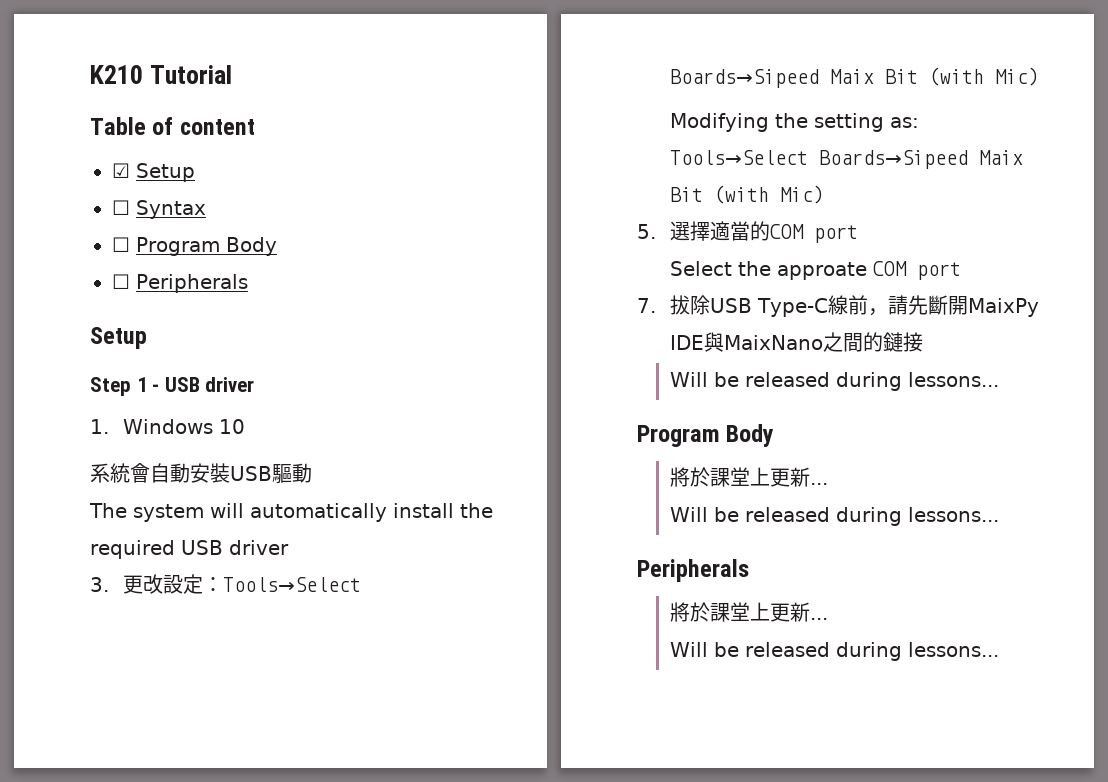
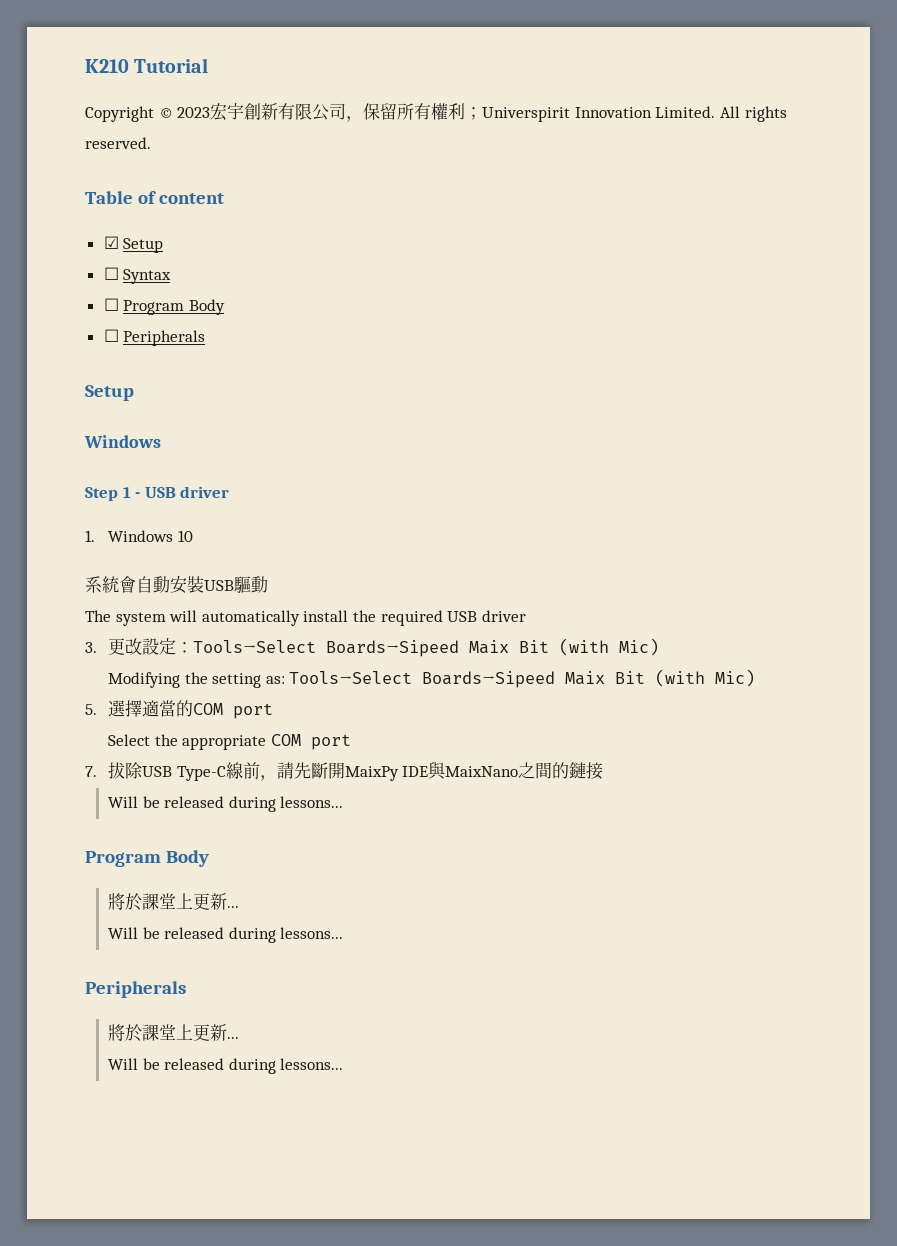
+ Copyright © 2023宏宇創新有限公司，保留所有權利；Universpirit Innovation Limited. All rights reserved.
  ☐ Peripherals
  Setup
+ Windows
- Select the approate COM port
+ Select the appropriate COM port

